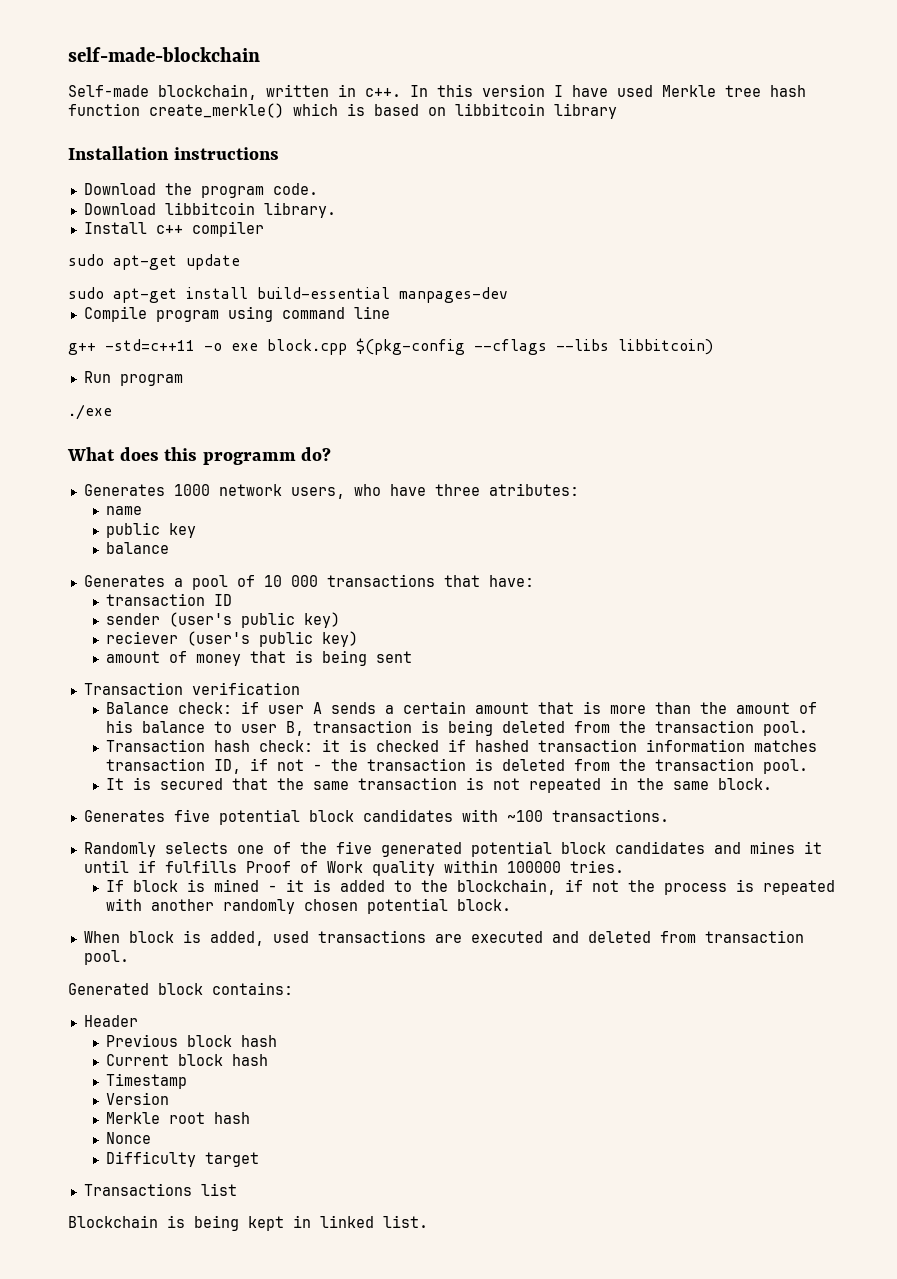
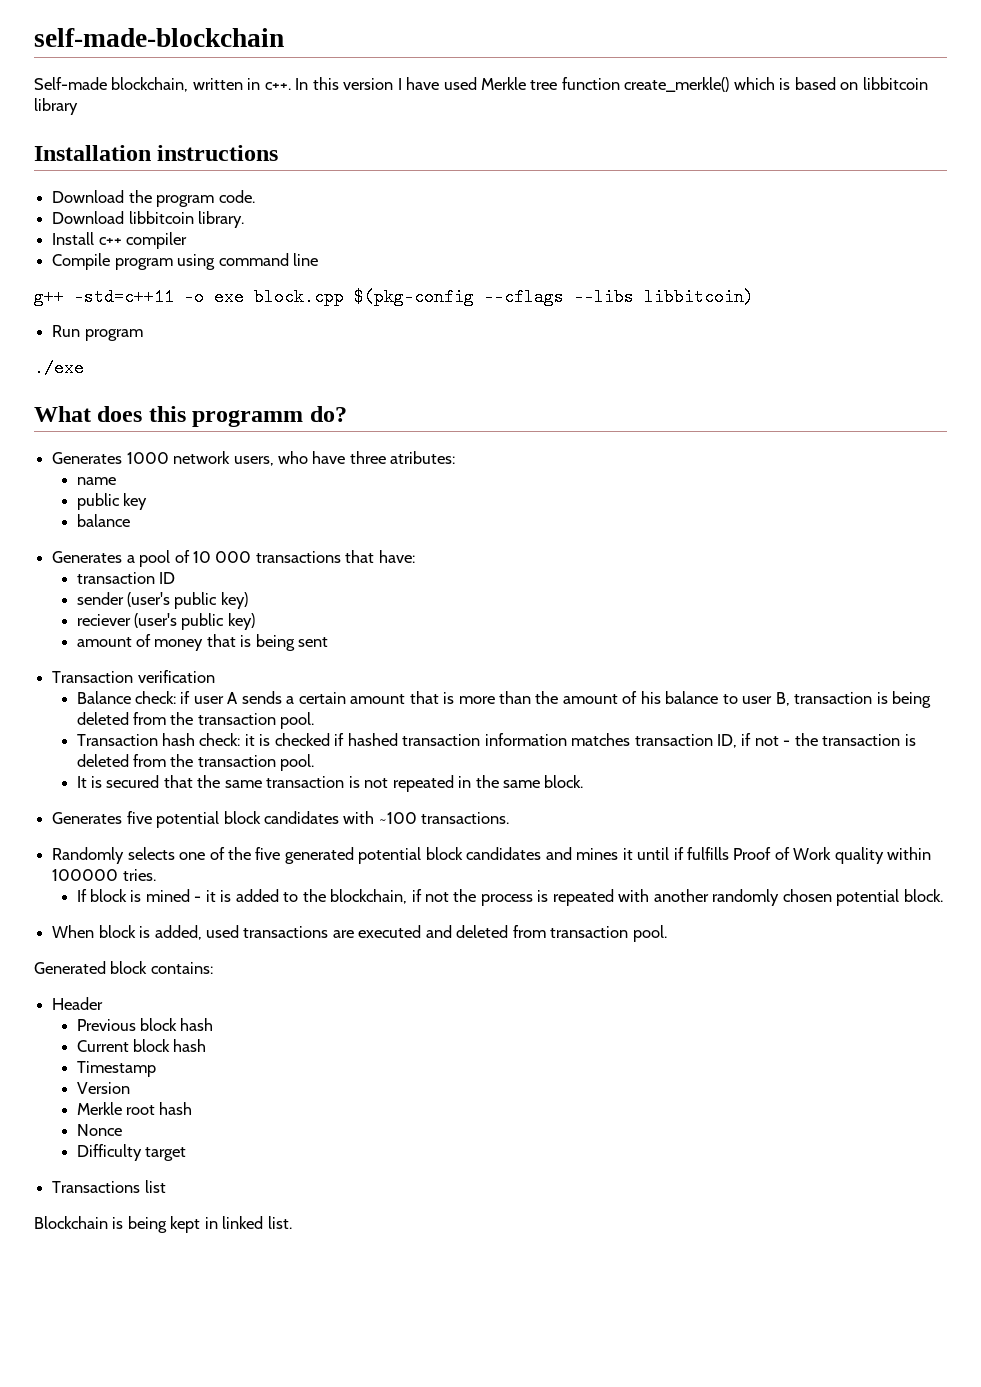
- In this version I have used Merkle tree hash function create_merkle() which is based on libbitcoin library
+ In this version I have used Merkle tree function create_merkle() which is based on libbitcoin library
- sudo apt-get update
- sudo apt-get install build-essential manpages-dev

